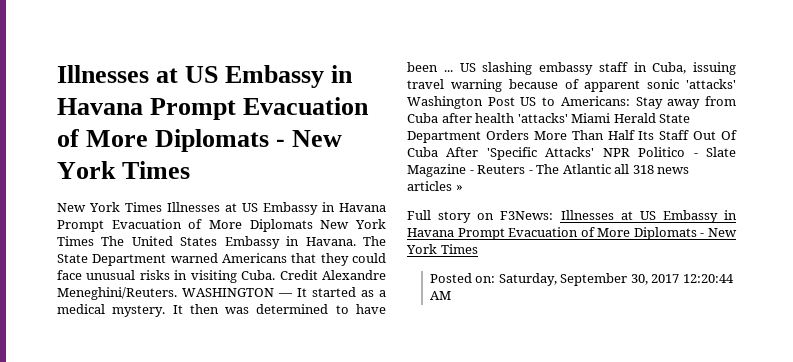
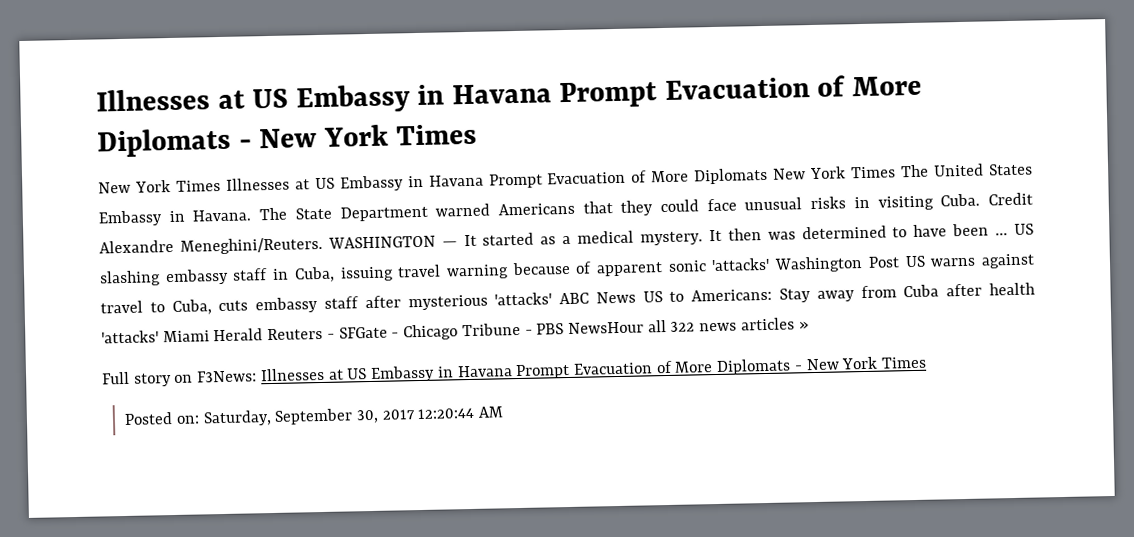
- US slashing embassy staff in Cuba, issuing travel warning because of apparent sonic 'attacks' Washington Post US to Americans: Stay away from Cuba after health 'attacks' Miami Herald State Department Orders More Than Half Its Staff Out Of Cuba After 'Specific Attacks' NPR Politico - Slate Magazine - Reuters - The Atlantic all 318 news articles »
+ US slashing embassy staff in Cuba, issuing travel warning because of apparent sonic 'attacks' Washington Post US warns against travel to Cuba, cuts embassy staff after mysterious 'attacks' ABC News US to Americans: Stay away from Cuba after health 'attacks' Miami Herald Reuters - SFGate - Chicago Tribune - PBS NewsHour all 322 news articles »

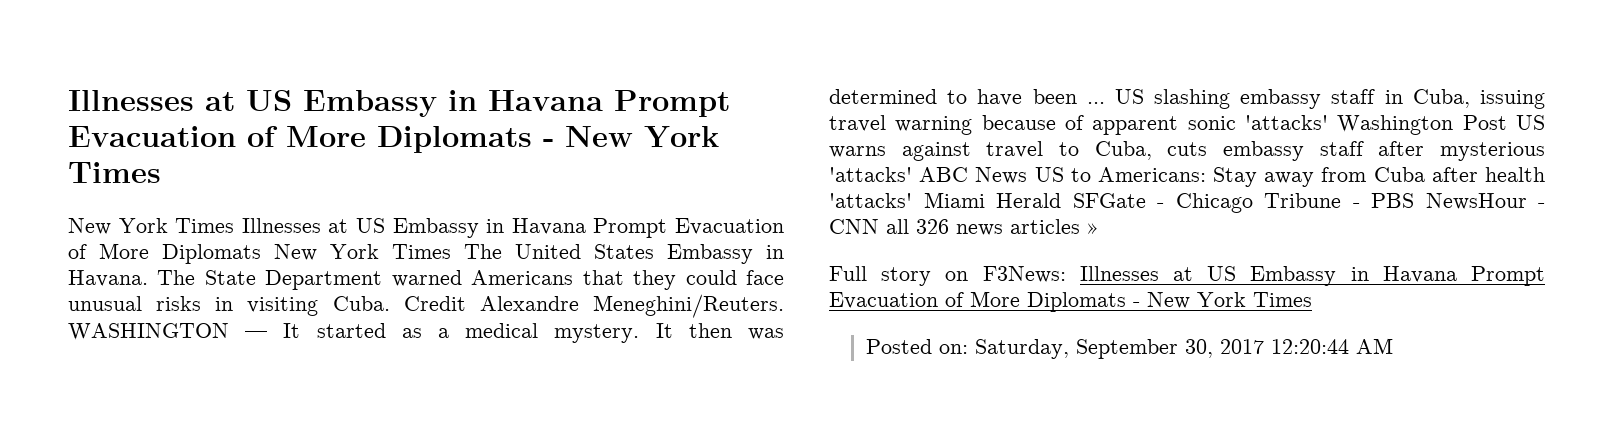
- US slashing embassy staff in Cuba, issuing travel warning because of apparent sonic 'attacks' Washington Post US warns against travel to Cuba, cuts embassy staff after mysterious 'attacks' ABC News US to Americans: Stay away from Cuba after health 'attacks' Miami Herald Reuters - SFGate - Chicago Tribune - PBS NewsHour all 322 news articles »
+ US slashing embassy staff in Cuba, issuing travel warning because of apparent sonic 'attacks' Washington Post US warns against travel to Cuba, cuts embassy staff after mysterious 'attacks' ABC News US to Americans: Stay away from Cuba after health 'attacks' Miami Herald SFGate - Chicago Tribune - PBS NewsHour - CNN all 326 news articles »

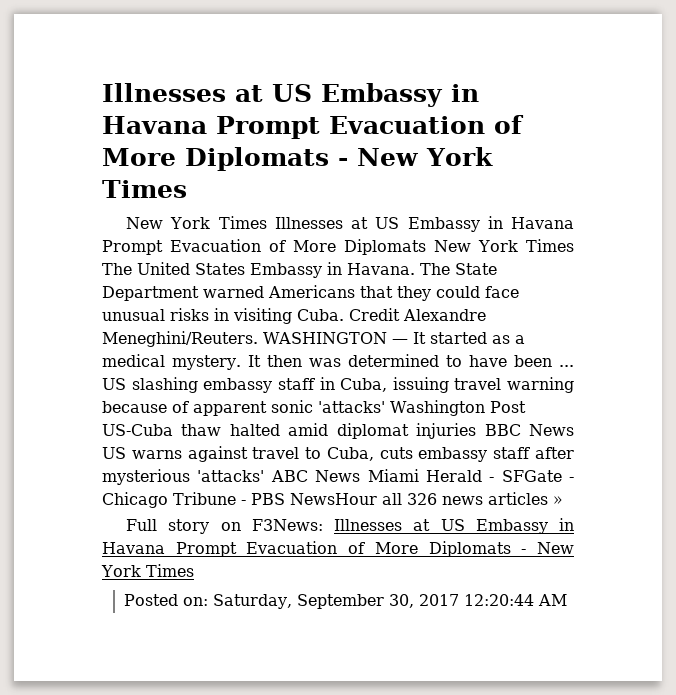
- US slashing embassy staff in Cuba, issuing travel warning because of apparent sonic 'attacks' Washington Post US warns against travel to Cuba, cuts embassy staff after mysterious 'attacks' ABC News US to Americans: Stay away from Cuba after health 'attacks' Miami Herald SFGate - Chicago Tribune - PBS NewsHour - CNN all 326 news articles »
+ US slashing embassy staff in Cuba, issuing travel warning because of apparent sonic 'attacks' Washington Post US-Cuba thaw halted amid diplomat injuries BBC News US warns against travel to Cuba, cuts embassy staff after mysterious 'attacks' ABC News Miami Herald - SFGate - Chicago Tribune - PBS NewsHour all 326 news articles »

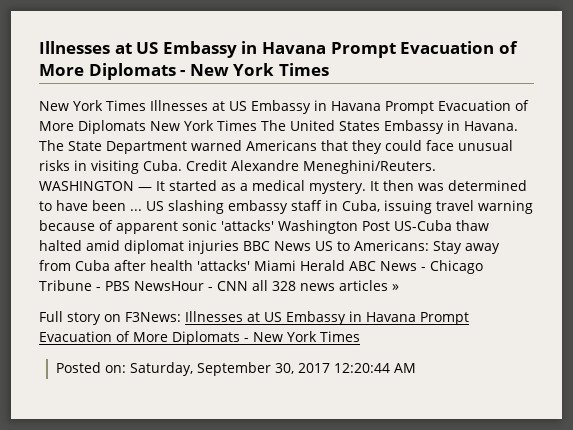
- US slashing embassy staff in Cuba, issuing travel warning because of apparent sonic 'attacks' Washington Post US-Cuba thaw halted amid diplomat injuries BBC News US warns against travel to Cuba, cuts embassy staff after mysterious 'attacks' ABC News Miami Herald - SFGate - Chicago Tribune - PBS NewsHour all 326 news articles »
+ US slashing embassy staff in Cuba, issuing travel warning because of apparent sonic 'attacks' Washington Post US-Cuba thaw halted amid diplomat injuries BBC News US to Americans: Stay away from Cuba after health 'attacks' Miami Herald ABC News - Chicago Tribune - PBS NewsHour - CNN all 328 news articles »

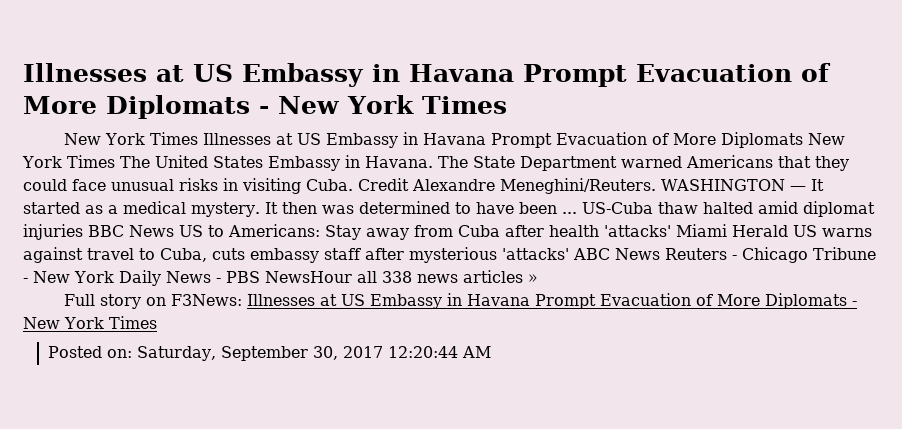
- US slashing embassy staff in Cuba, issuing travel warning because of apparent sonic 'attacks' Washington Post US-Cuba thaw halted amid diplomat injuries BBC News US to Americans: Stay away from Cuba after health 'attacks' Miami Herald ABC News - Chicago Tribune - PBS NewsHour - CNN all 328 news articles »
+ US-Cuba thaw halted amid diplomat injuries BBC News US to Americans: Stay away from Cuba after health 'attacks' Miami Herald US warns against travel to Cuba, cuts embassy staff after mysterious 'attacks' ABC News Reuters - Chicago Tribune - New York Daily News - PBS NewsHour all 338 news articles »

